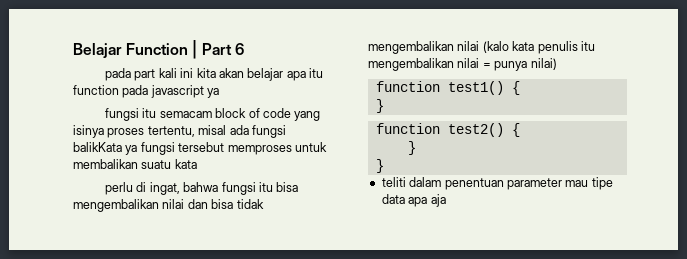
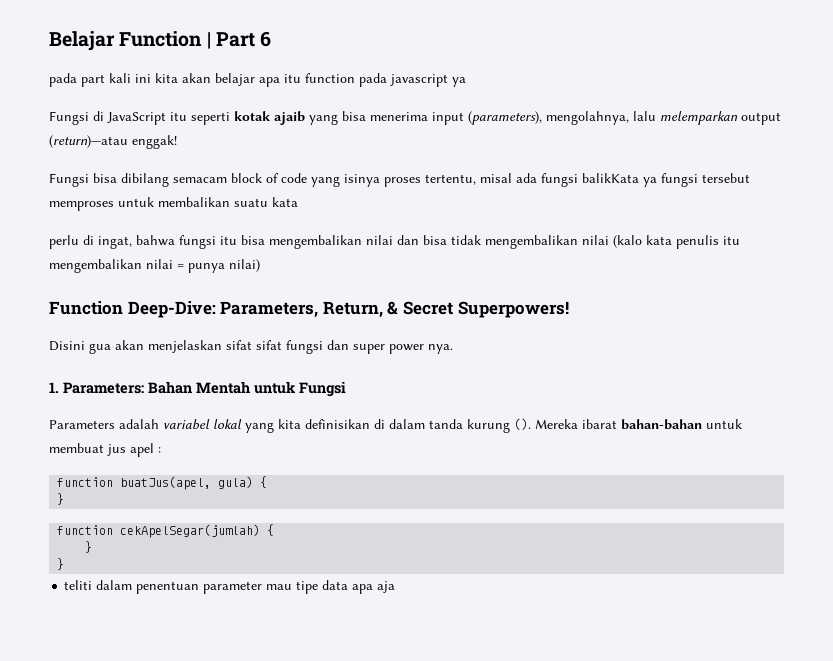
- fungsi itu semacam block of code yang isinya proses tertentu, misal ada fungsi balikKata ya fungsi tersebut memproses untuk membalikan suatu kata
+ Fungsi di JavaScript itu seperti kotak ajaib yang bisa menerima input (parameters), mengolahnya, lalu melemparkan output (return)—atau enggak!
+ Fungsi bisa dibilang semacam block of code yang isinya proses tertentu, misal ada fungsi balikKata ya fungsi tersebut memproses untuk membalikan suatu kata
- function test1() {
+ Function Deep-Dive: Parameters, Return, & Secret Superpowers!
+ Disini gua akan menjelaskan sifat sifat fungsi dan super power nya.
+ 1. Parameters: Bahan Mentah untuk Fungsi
+ Parameters adalah variabel lokal yang kita definisikan di dalam tanda kurung (). Mereka ibarat bahan-bahan untuk membuat jus apel :
+ function buatJus(apel, gula) {
- function test2() {
+ function cekApelSegar(jumlah) {

